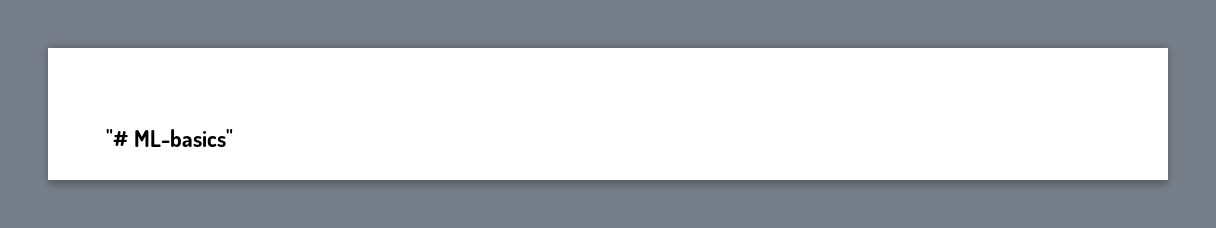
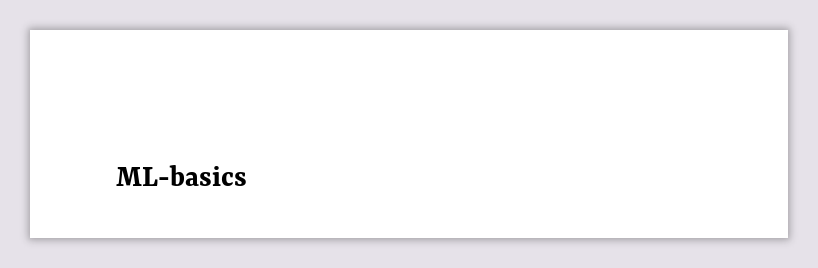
- "# ML-basics"
+ ML-basics

